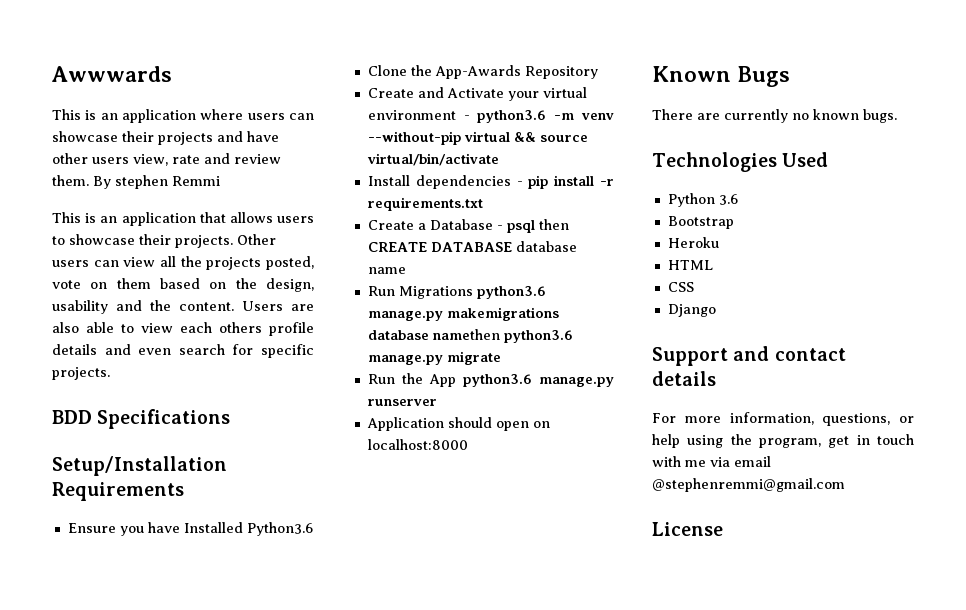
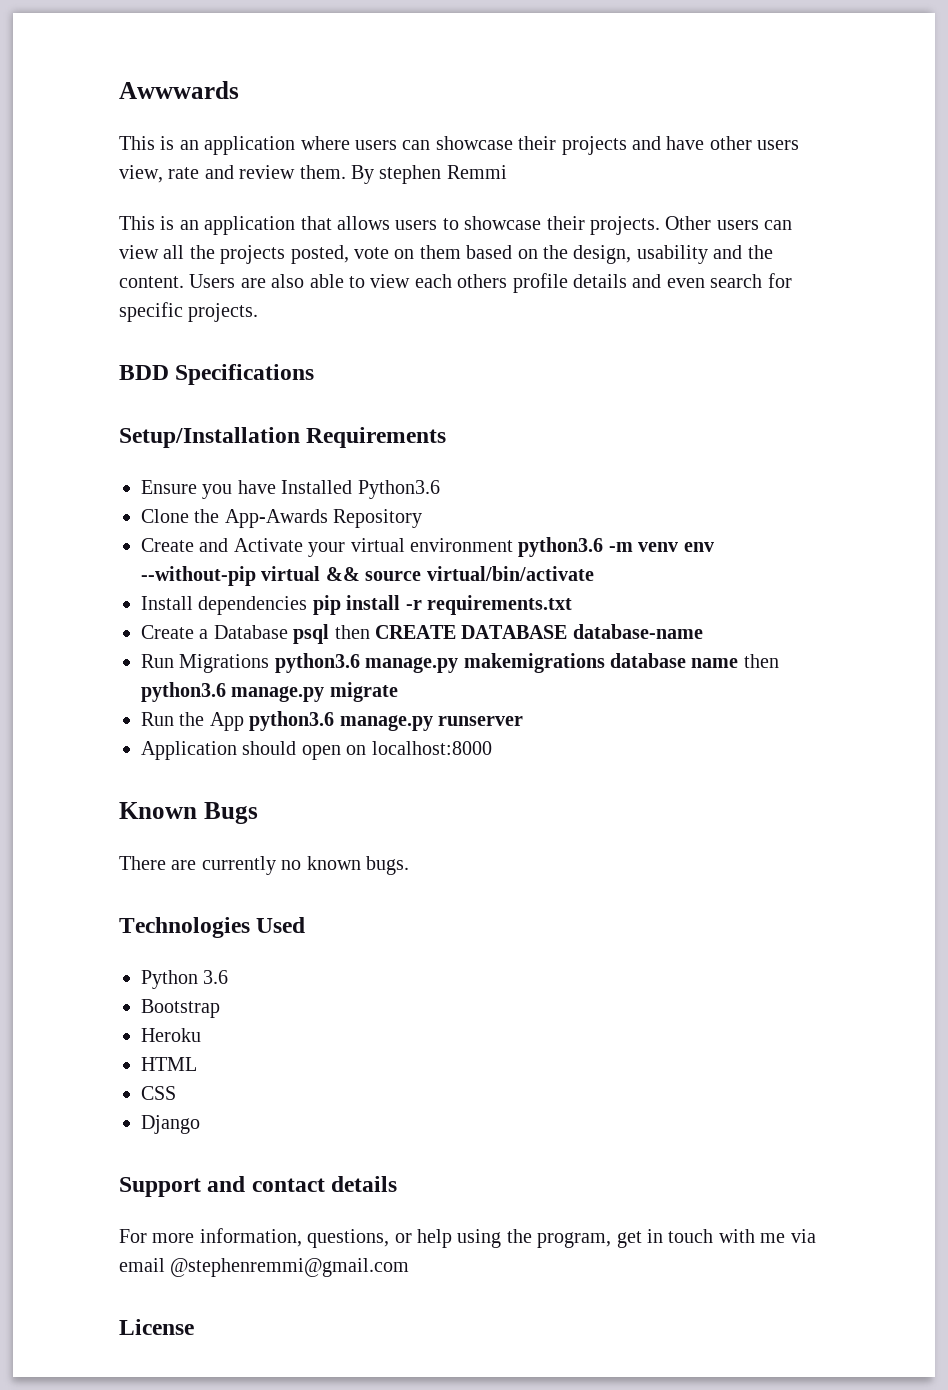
- Create and Activate your virtual environment - python3.6 -m venv --without-pip virtual && source virtual/bin/activate
+ Create and Activate your virtual environment python3.6 -m venv env --without-pip virtual && source virtual/bin/activate
- Install dependencies - pip install -r requirements.txt
+ Install dependencies pip install -r requirements.txt
- Create a Database - psql then CREATE DATABASE database name
+ Create a Database psql then CREATE DATABASE database-name
- Run Migrations python3.6 manage.py makemigrations database namethen python3.6 manage.py migrate
+ Run Migrations python3.6 manage.py makemigrations database name then python3.6 manage.py migrate

